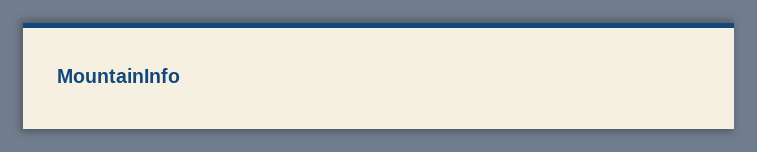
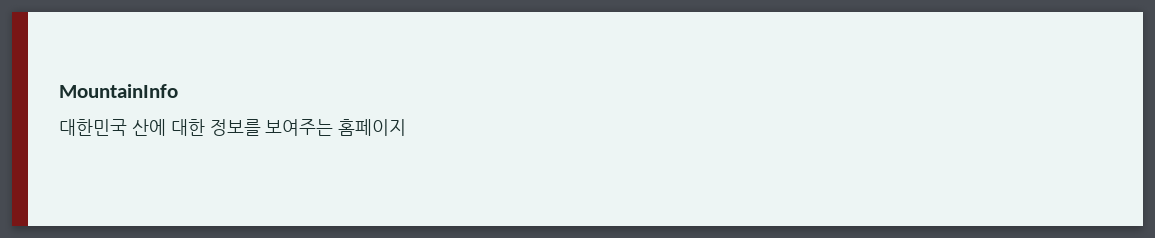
+ 대한민국 산에 대한 정보를 보여주는 홈페이지

